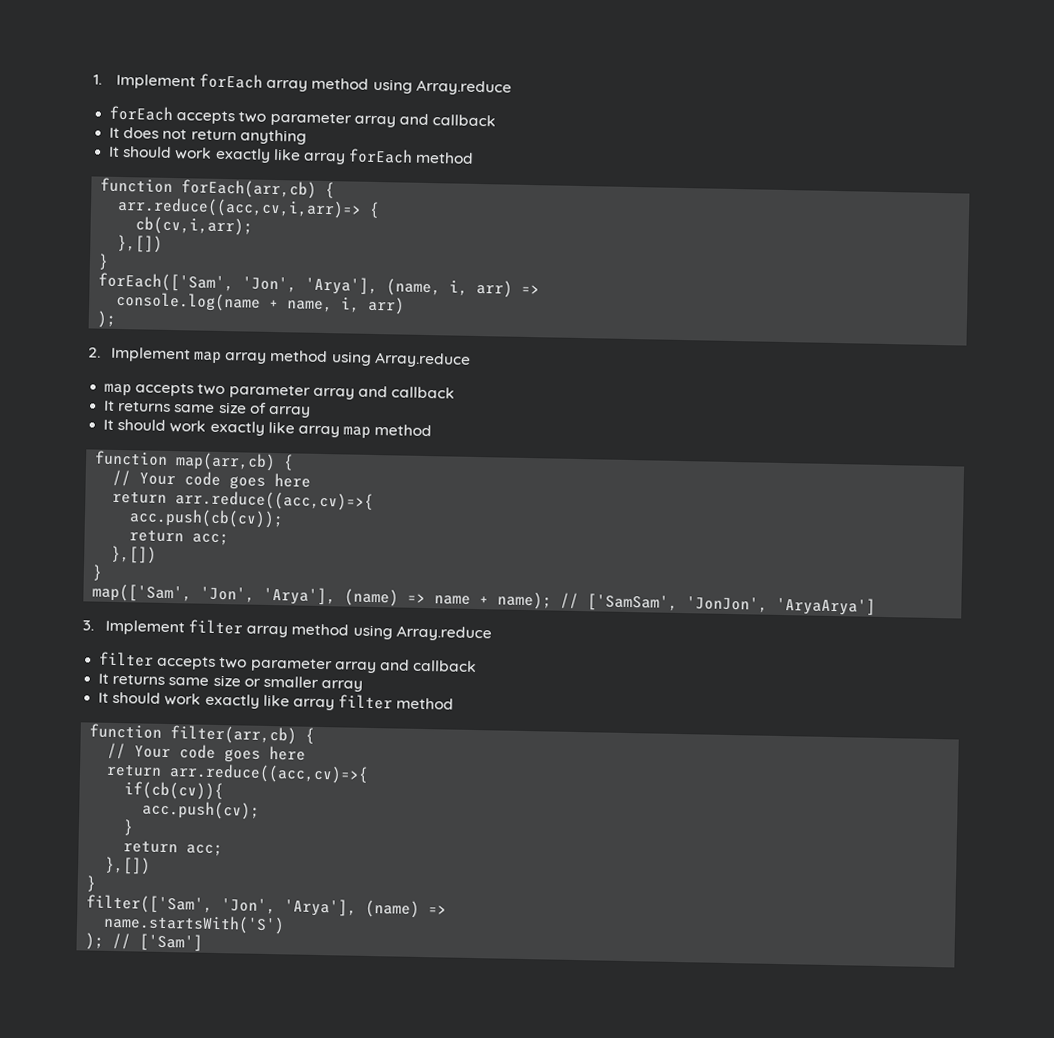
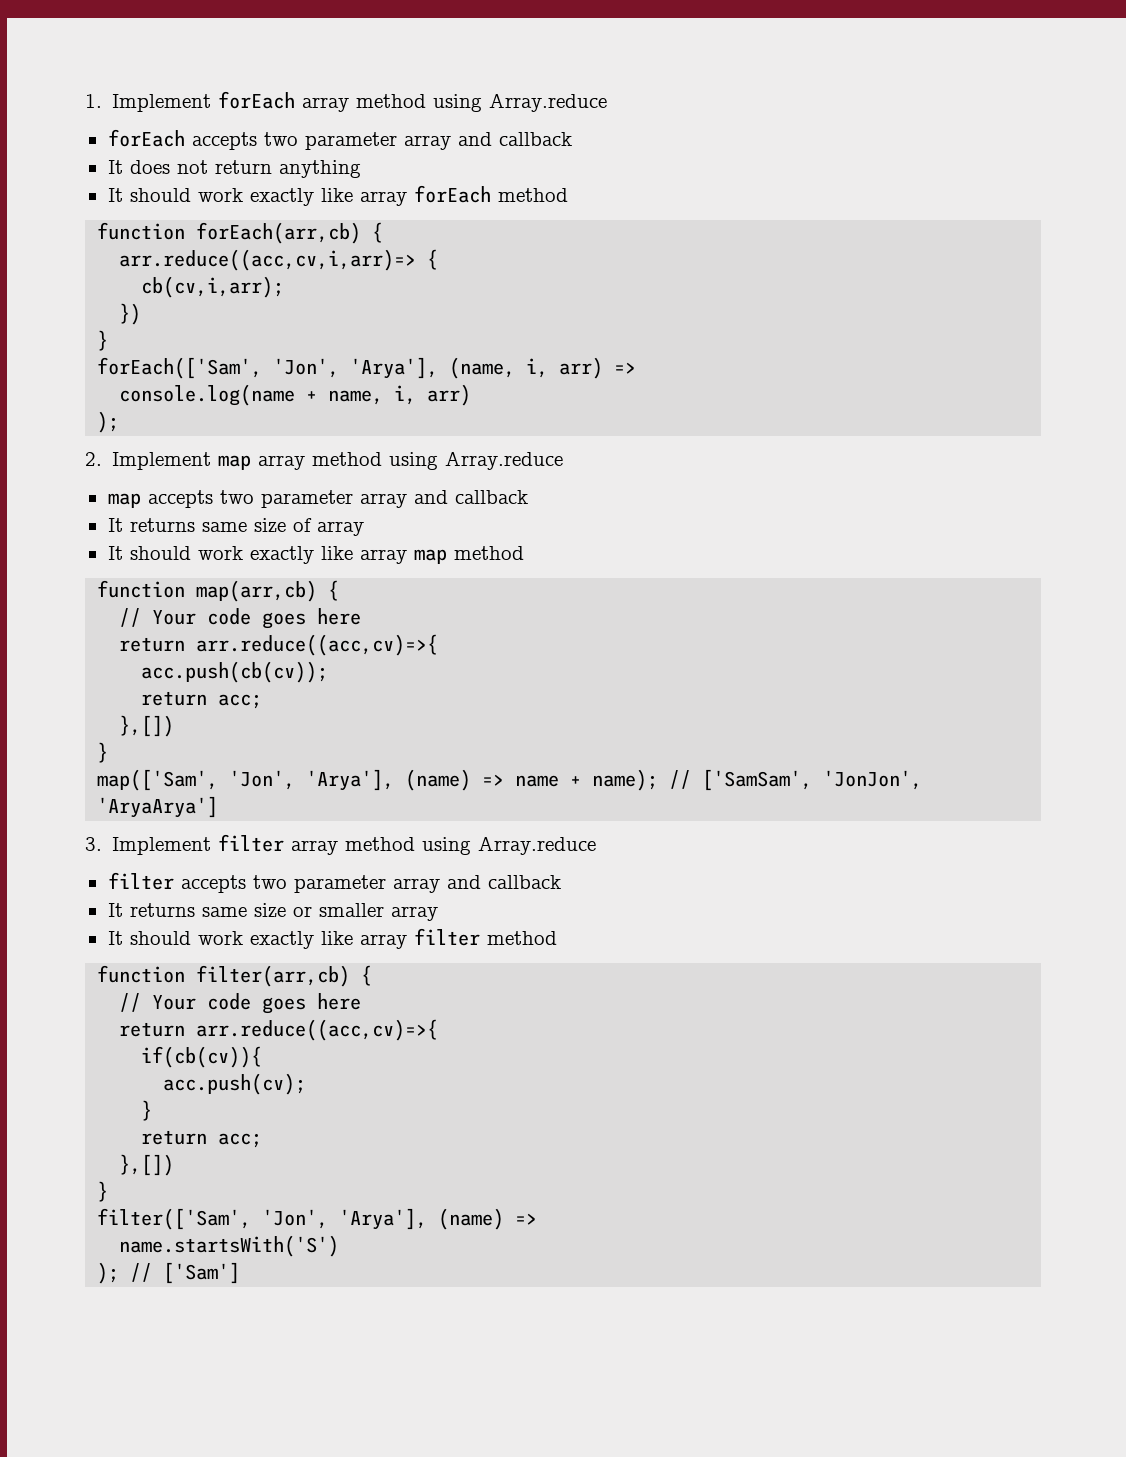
  cb(cv,i,arr);
- },[])
+ })

